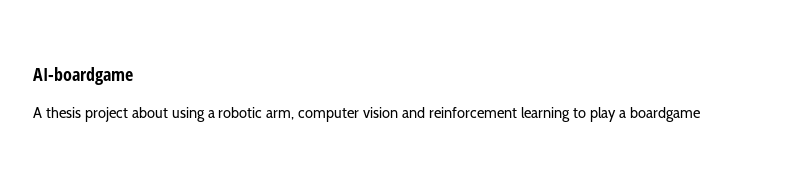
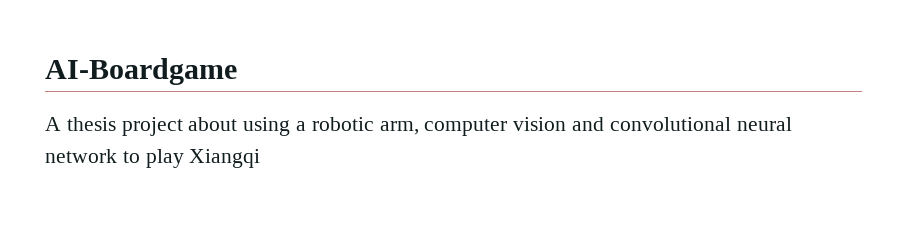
- AI-boardgame
+ AI-Boardgame
- A thesis project about using a robotic arm, computer vision and reinforcement learning to play a boardgame
+ A thesis project about using a robotic arm, computer vision and convolutional neural network to play Xiangqi

